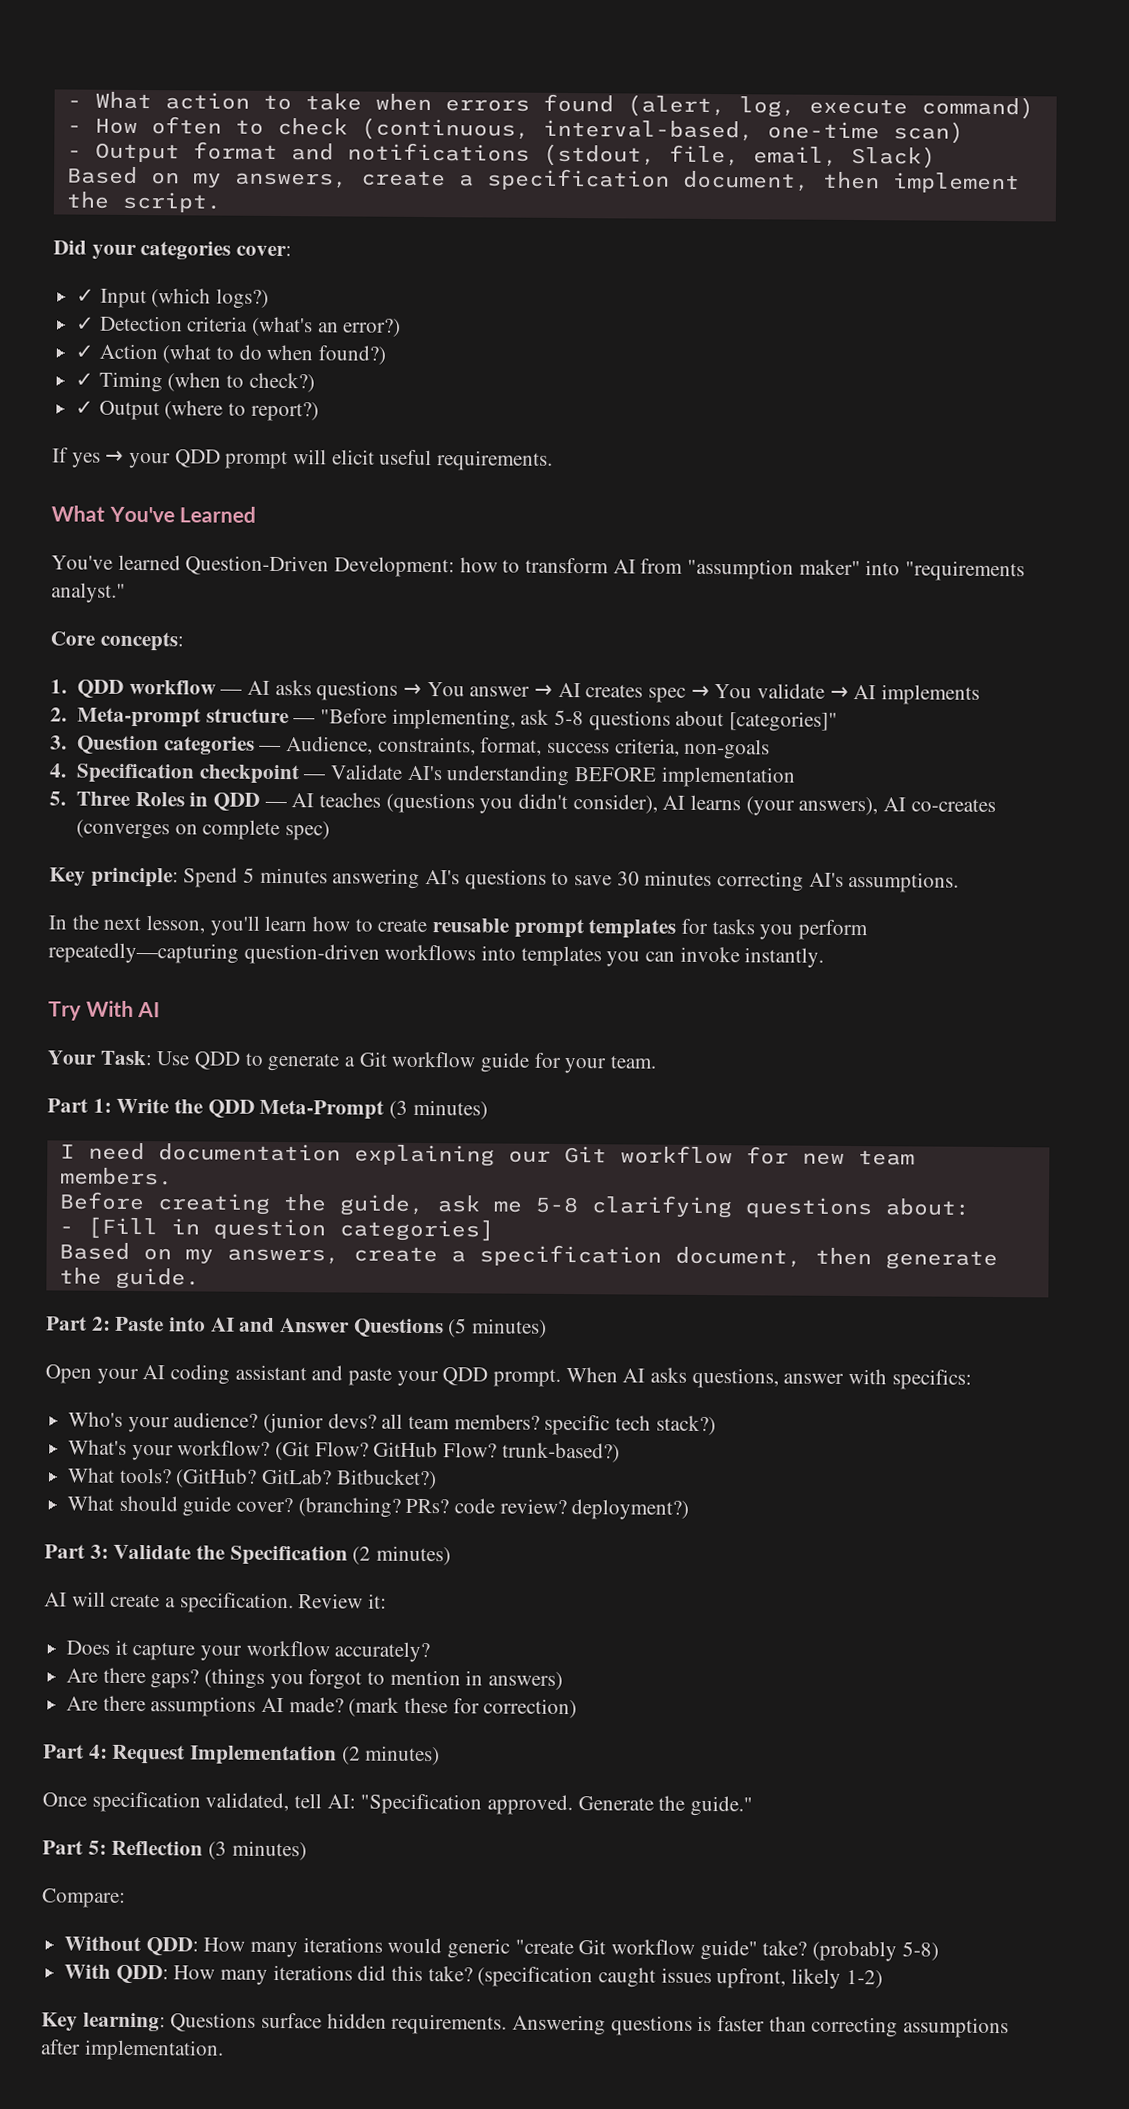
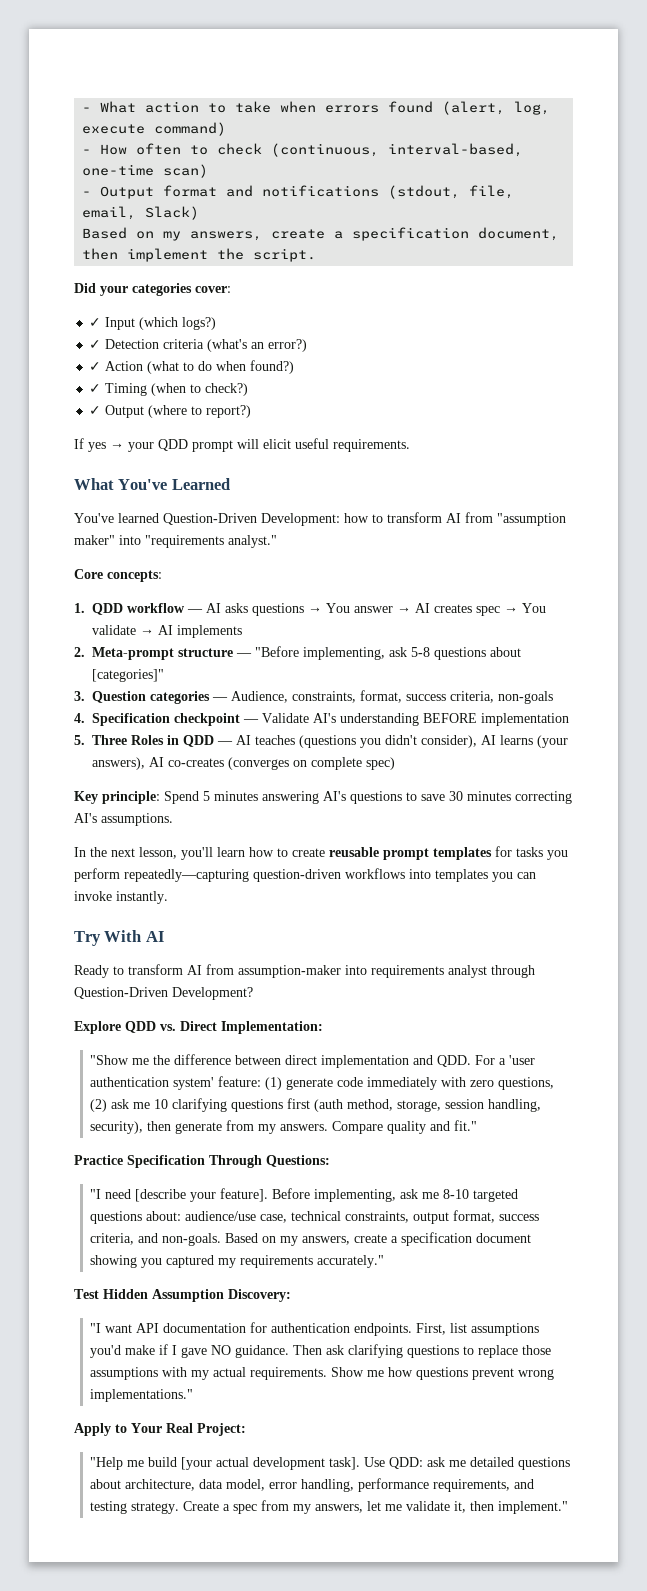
- Your Task: Use QDD to generate a Git workflow guide for your team.
- Part 1: Write the QDD Meta-Prompt (3 minutes)
- I need documentation explaining our Git workflow for new team members.
- Before creating the guide, ask me 5-8 clarifying questions about:
- - [Fill in question categories]
- Based on my answers, create a specification document, then generate the guide.
- Part 2: Paste into AI and Answer Questions (5 minutes)
- Open your AI coding assistant and paste your QDD prompt. When AI asks questions, answer with specifics:
- Who's your audience? (junior devs? all team members? specific tech stack?)
- What's your workflow? (Git Flow? GitHub Flow? trunk-based?)
- What tools? (GitHub? GitLab? Bitbucket?)
- What should guide cover? (branching? PRs? code review? deployment?)
- Part 3: Validate the Specification (2 minutes)
- AI will create a specification. Review it:
- Does it capture your workflow accurately?
- Are there gaps? (things you forgot to mention in answers)
- Are there assumptions AI made? (mark these for correction)
- Part 4: Request Implementation (2 minutes)
- Once specification validated, tell AI: "Specification approved. Generate the guide."
- Part 5: Reflection (3 minutes)
- Compare:
- Without QDD: How many iterations would generic "create Git workflow guide" take? (probably 5-8)
- With QDD: How many iterations did this take? (specification caught issues upfront, likely 1-2)
- Key learning: Questions surface hidden requirements. Answering questions is faster than correcting assumptions after implementation.
+ Ready to transform AI from assumption-maker into requirements analyst through Question-Driven Development?
+ Explore QDD vs. Direct Implementation:
+ "Show me the difference between direct implementation and QDD. For a 'user authentication system' feature: (1) generate code immediately with zero questions, (2) ask me 10 clarifying questions first (auth method, storage, session handling, security), then generate from my answers. Compare quality and fit."
+ Practice Specification Through Questions:
+ "I need [describe your feature]. Before implementing, ask me 8-10 targeted questions about: audience/use case, technical constraints, output format, success criteria, and non-goals. Based on my answers, create a specification document showing you captured my requirements accurately."
+ Test Hidden Assumption Discovery:
+ "I want API documentation for authentication endpoints. First, list assumptions you'd make if I gave NO guidance. Then ask clarifying questions to replace those assumptions with my actual requirements. Show me how questions prevent wrong implementations."
+ Apply to Your Real Project:
+ "Help me build [your actual development task]. Use QDD: ask me detailed questions about architecture, data model, error handling, performance requirements, and testing strategy. Create a spec from my answers, let me validate it, then implement."

